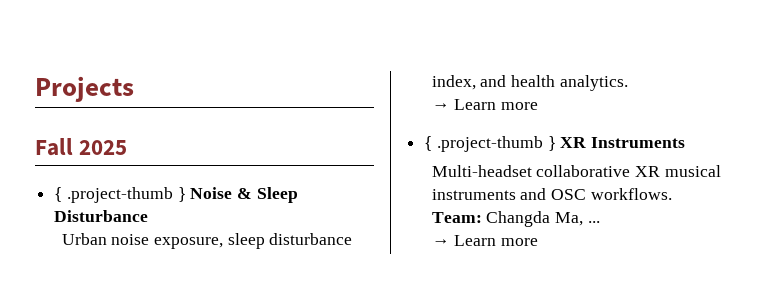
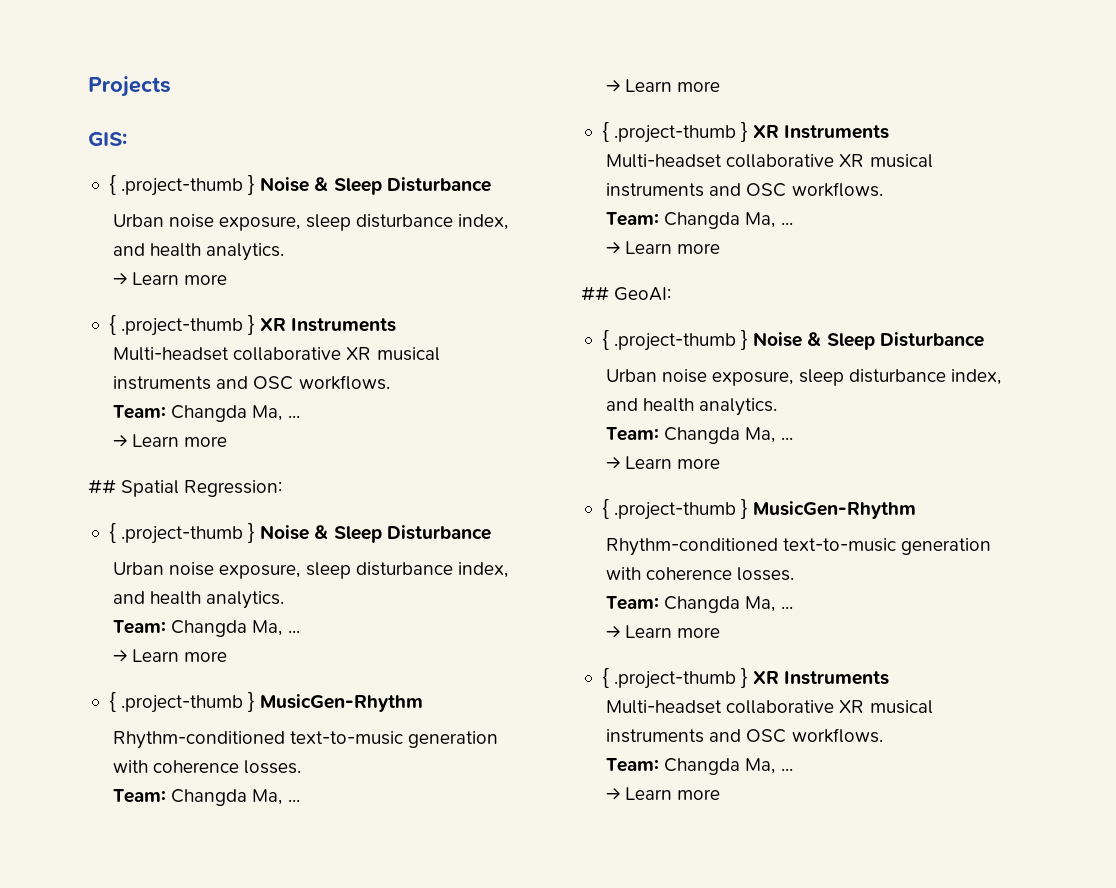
- Fall 2025
+ GIS:
+ ## Spatial Regression:
+ { .project-thumb } Noise & Sleep Disturbance
+ Urban noise exposure, sleep disturbance index, and health analytics.
+ Team: Changda Ma, ...
+ → Learn more
+ { .project-thumb } MusicGen-Rhythm
+ Rhythm-conditioned text-to-music generation with coherence losses.
+ Team: Changda Ma, ...
+ → Learn more
+ { .project-thumb } XR Instruments
+ Multi-headset collaborative XR musical instruments and OSC workflows.
+ Team: Changda Ma, ...
+ → Learn more
+ ## GeoAI:
+ { .project-thumb } Noise & Sleep Disturbance
+ Urban noise exposure, sleep disturbance index, and health analytics.
+ Team: Changda Ma, ...
+ → Learn more
+ { .project-thumb } MusicGen-Rhythm
+ Rhythm-conditioned text-to-music generation with coherence losses.
+ Team: Changda Ma, ...
+ → Learn more
+ { .project-thumb } XR Instruments
+ Multi-headset collaborative XR musical instruments and OSC workflows.
+ Team: Changda Ma, ...
+ → Learn more

